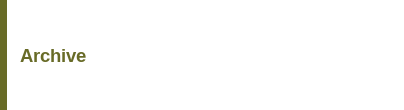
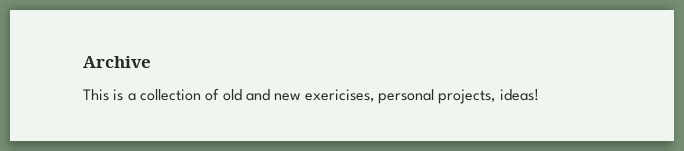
+ This is a collection of old and new exericises, personal projects, ideas!

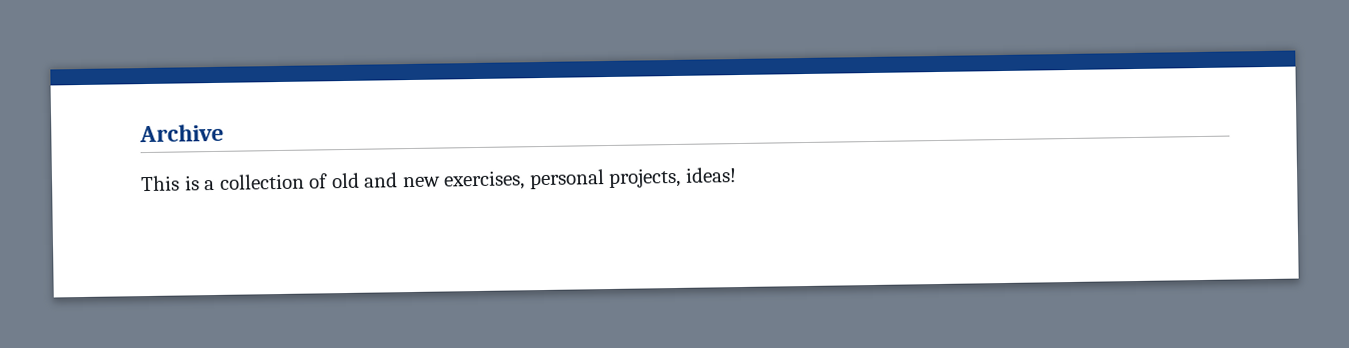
- This is a collection of old and new exericises, personal projects, ideas!
+ This is a collection of old and new exercises, personal projects, ideas!

